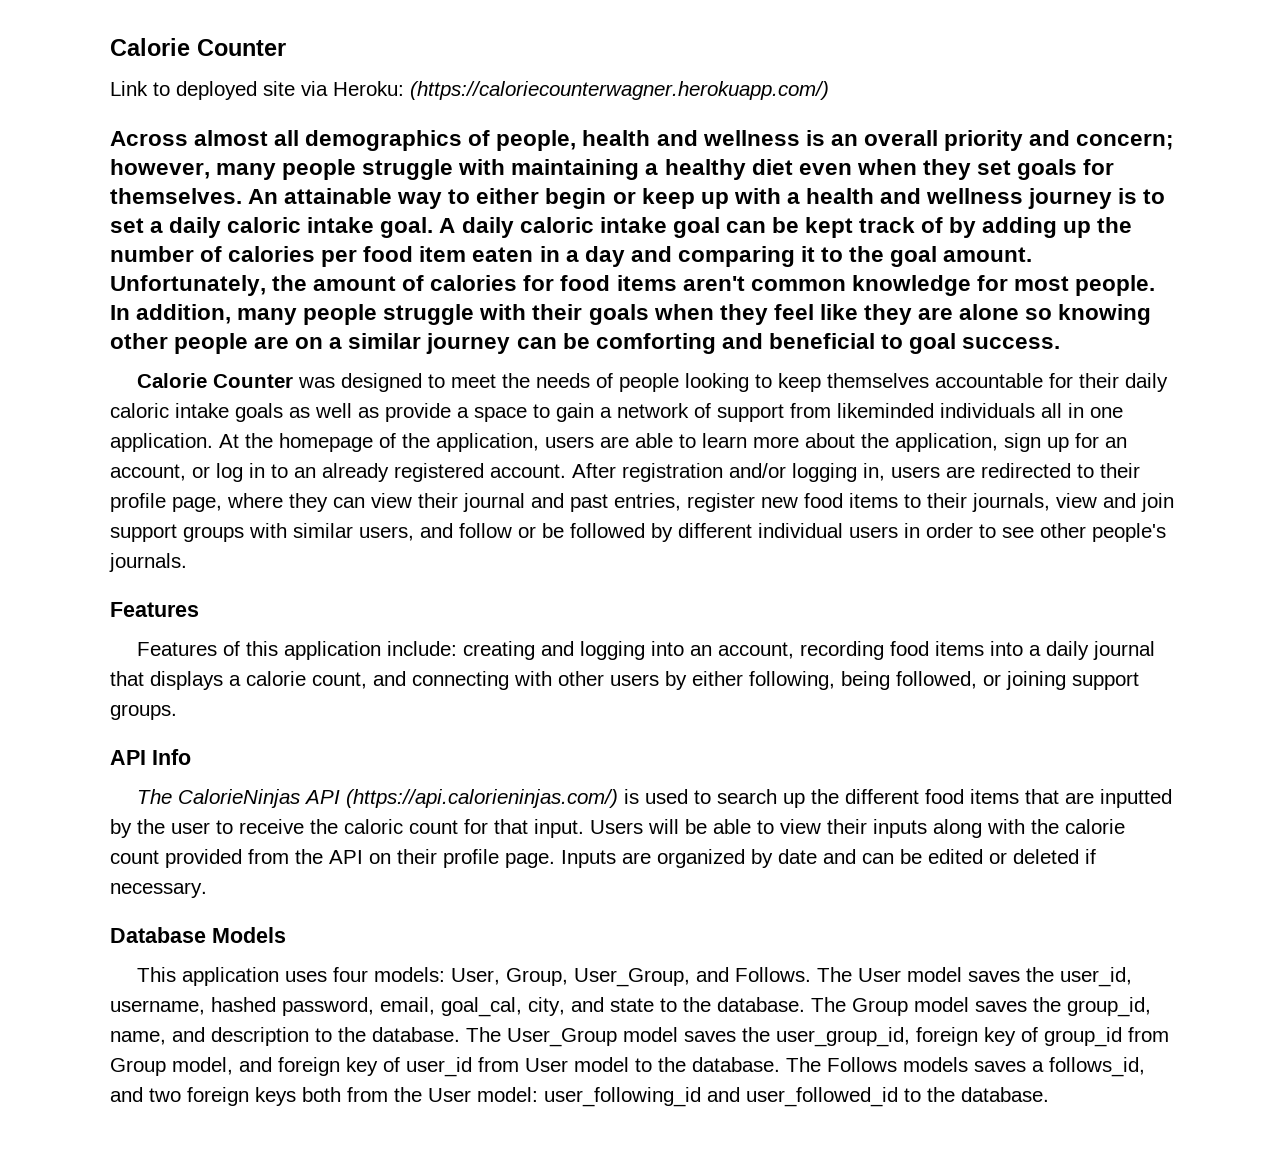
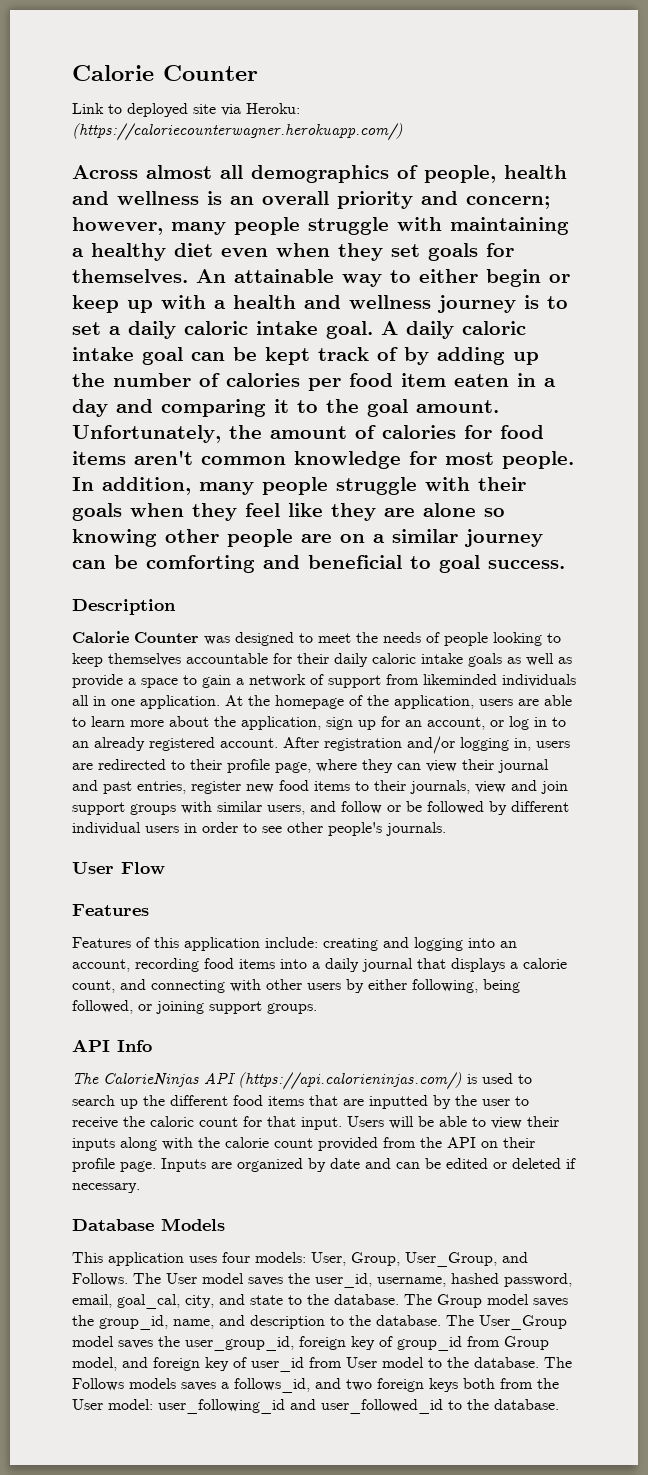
+ Description
+ User Flow

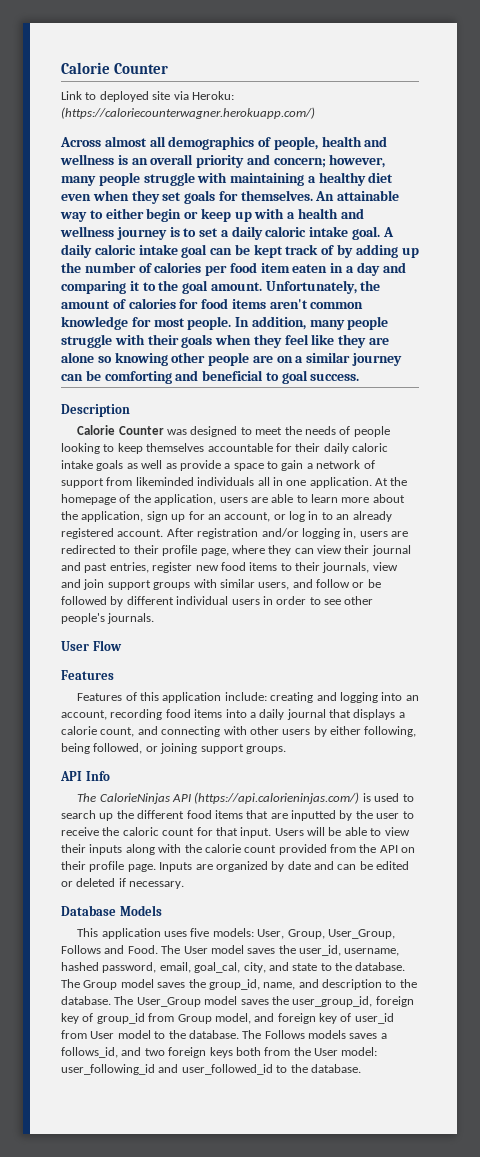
- This application uses four models: User, Group, User_Group, and Follows.
+ This application uses five models: User, Group, User_Group, Follows and Food.

